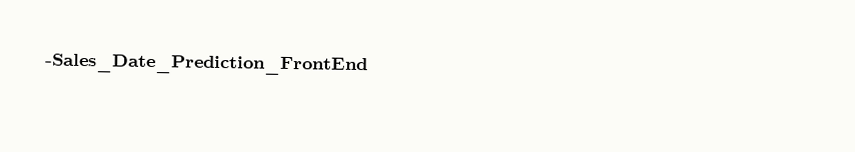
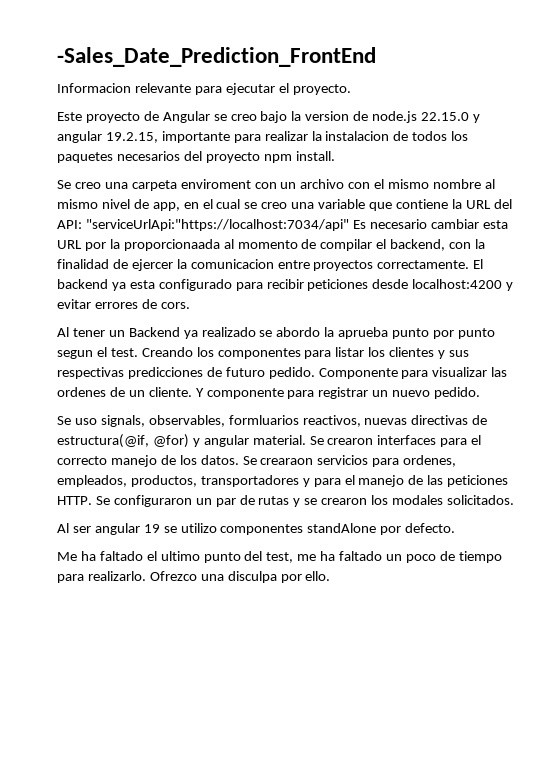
+ Informacion relevante para ejecutar el proyecto.
+ Este proyecto de Angular se creo bajo la version de node.js 22.15.0 y angular 19.2.15, importante para realizar la instalacion de todos los paquetes necesarios del proyecto npm install.
+ Se creo una carpeta enviroment con un archivo con el mismo nombre al mismo nivel de app, en el cual se creo una variable que contiene la URL del API: "serviceUrlApi:"https://localhost:7034/api" Es necesario cambiar esta URL por la proporcionaada al momento de compilar el backend, con la finalidad de ejercer la comunicacion entre proyectos correctamente. El backend ya esta configurado para recibir peticiones desde localhost:4200 y evitar errores de cors.
+ Al tener un Backend ya realizado se abordo la aprueba punto por punto segun el test. Creando los componentes para listar los clientes y sus respectivas predicciones de futuro pedido. Componente para visualizar las ordenes de un cliente. Y componente para registrar un nuevo pedido.
+ Se uso signals, observables, formluarios reactivos, nuevas directivas de estructura(@if, @for) y angular material. Se crearon interfaces para el correcto manejo de los datos. Se crearaon servicios para ordenes, empleados, productos, transportadores y para el manejo de las peticiones HTTP. Se configuraron un par de rutas y se crearon los modales solicitados.
+ Al ser angular 19 se utilizo componentes standAlone por defecto.
+ Me ha faltado el ultimo punto del test, me ha faltado un poco de tiempo para realizarlo. Ofrezco una disculpa por ello.

